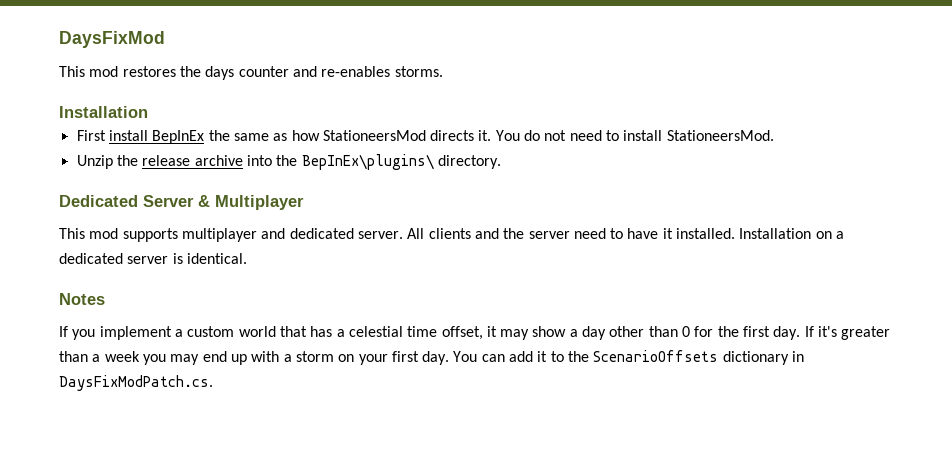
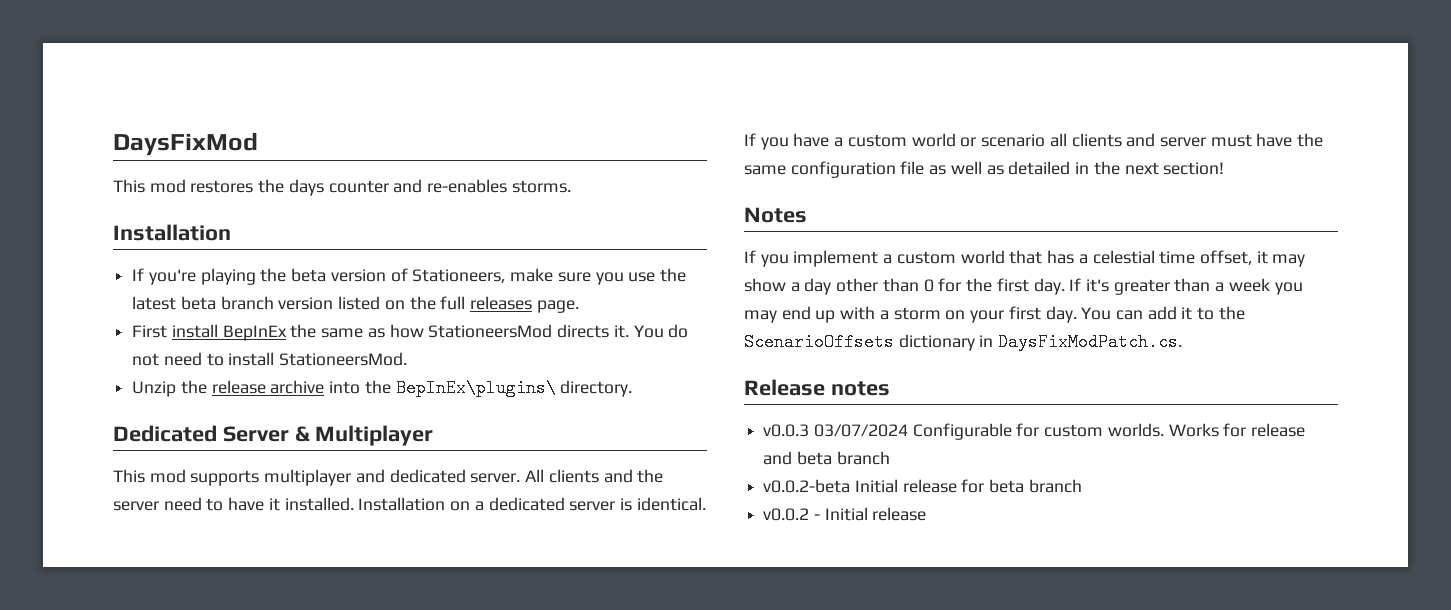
+ If you're playing the beta version of Stationeers, make sure you use the latest beta branch version listed on the full releases page.
+ If you have a custom world or scenario all clients and server must have the same configuration file as well as detailed in the next section!
+ Release notes
+ v0.0.3 03/07/2024 Configurable for custom worlds. Works for release and beta branch
+ v0.0.2-beta Initial release for beta branch
+ v0.0.2 - Initial release

